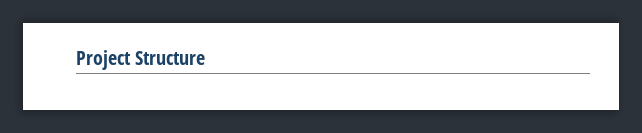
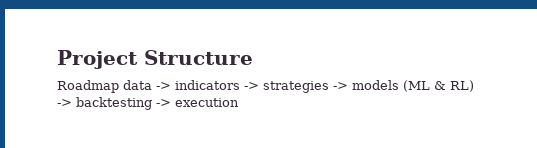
+ Roadmap data -> indicators -> strategies -> models (ML & RL) -> backtesting -> execution

